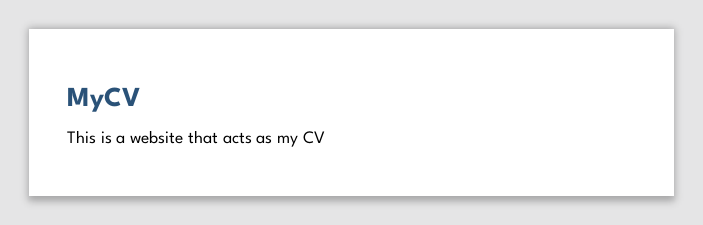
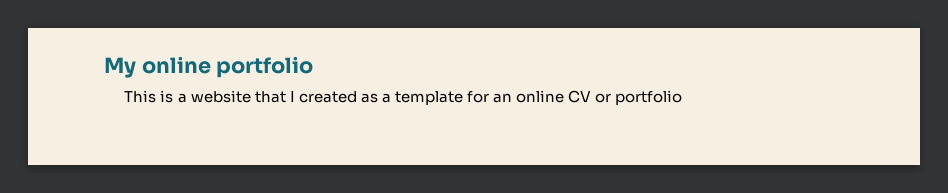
- MyCV
+ My online portfolio
- This is a website that acts as my CV
+ This is a website that I created as a template for an online CV or portfolio

